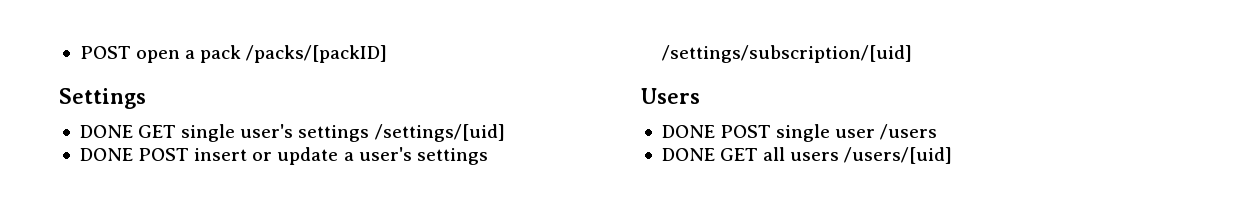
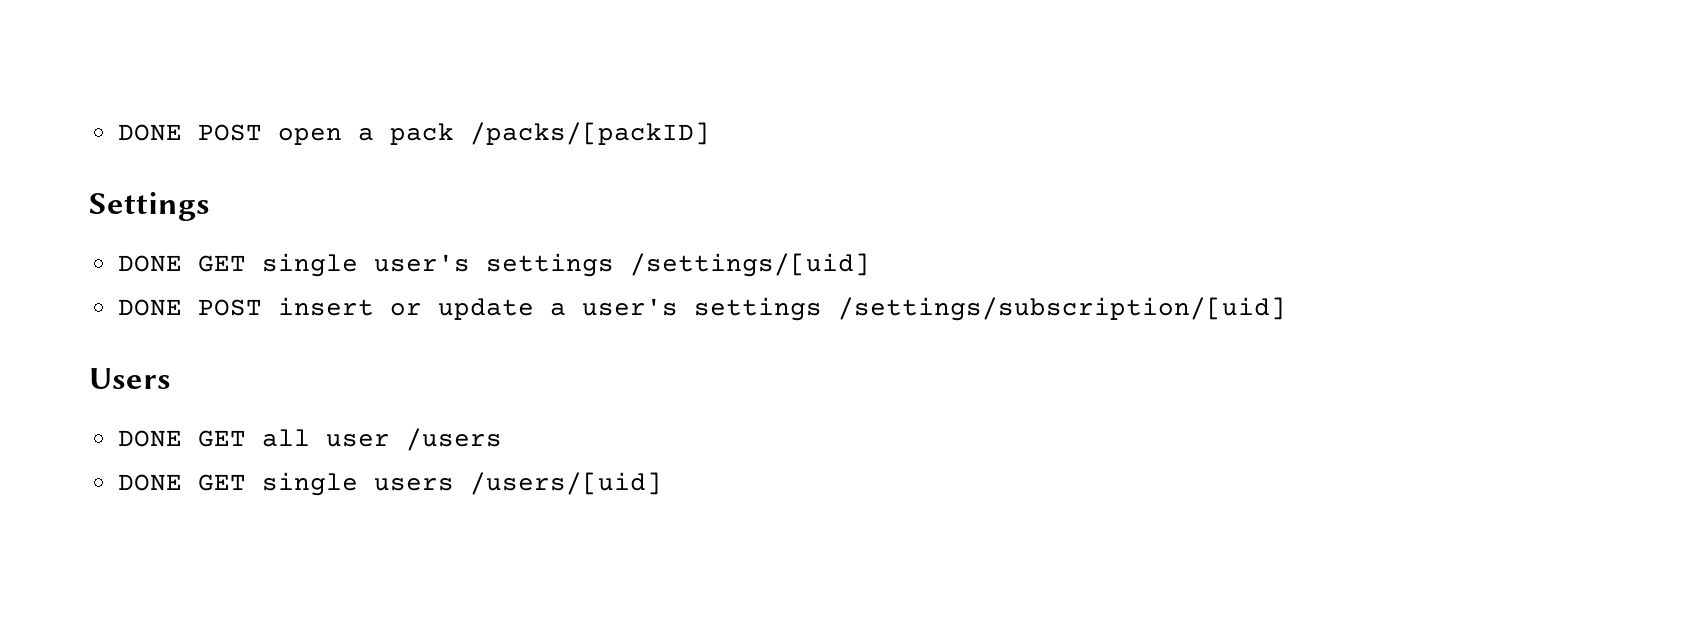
- POST open a pack /packs/[packID]
+ DONE POST open a pack /packs/[packID]
- DONE POST single user /users
+ DONE GET all user /users
- DONE GET all users /users/[uid]
+ DONE GET single users /users/[uid]

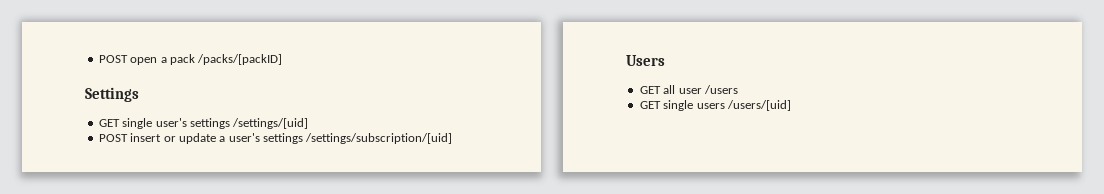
- DONE POST open a pack /packs/[packID]
+ POST open a pack /packs/[packID]
- DONE GET single user's settings /settings/[uid]
+ GET single user's settings /settings/[uid]
- DONE POST insert or update a user's settings /settings/subscription/[uid]
+ POST insert or update a user's settings /settings/subscription/[uid]
- DONE GET all user /users
+ GET all user /users
- DONE GET single users /users/[uid]
+ GET single users /users/[uid]

